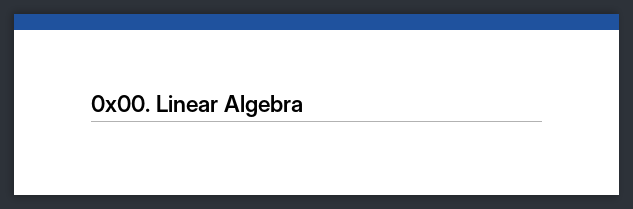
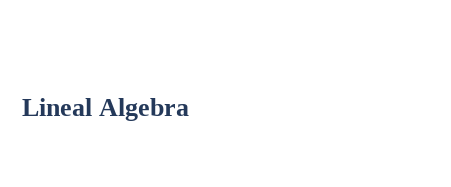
- 0x00. Linear Algebra
+ Lineal Algebra

